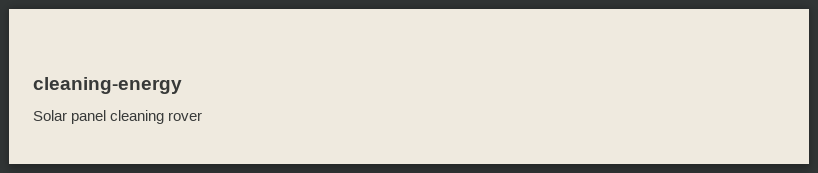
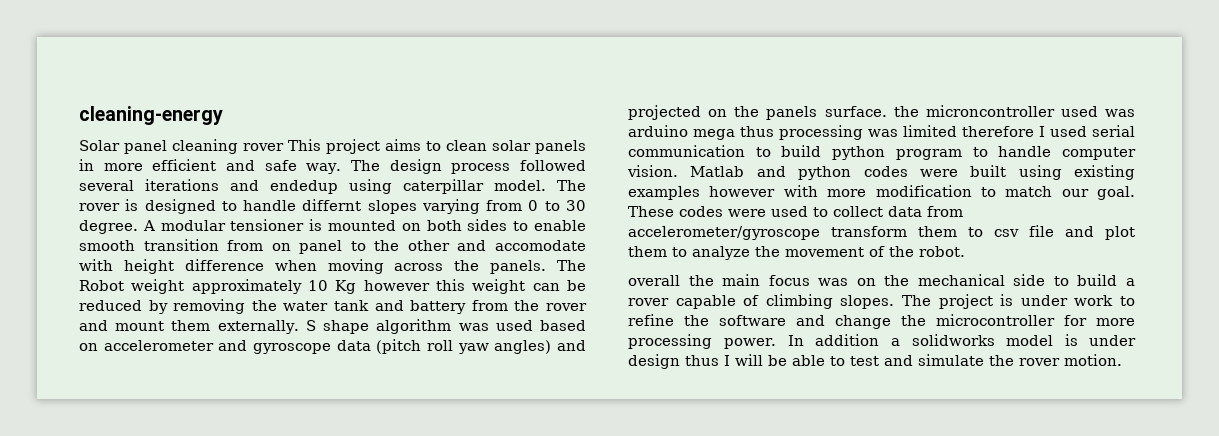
- Solar panel cleaning rover
+ Solar panel cleaning rover This project aims to clean solar panels in more efficient and safe way. The design process followed several iterations and endedup using caterpillar model. The rover is designed to handle differnt slopes varying from 0 to 30 degree. A modular tensioner is mounted on both sides to enable smooth transition from on panel to the other and accomodate with height difference when moving across the panels. The Robot weight approximately 10 Kg however this weight can be reduced by removing the water tank and battery from the rover and mount them externally. S shape algorithm was used based on accelerometer and gyroscope data (pitch roll yaw angles) and projected on the panels surface. the microncontroller used was arduino mega thus processing was limited therefore I used serial communication to build python program to handle computer vision. Matlab and python codes were built using existing examples however with more modification to match our goal. These codes were used to collect data from accelerometer/gyroscope transform them to csv file and plot them to analyze the movement of the robot.
+ overall the main focus was on the mechanical side to build a rover capable of climbing slopes. The project is under work to refine the software and change the microcontroller for more processing power. In addition a solidworks model is under design thus I will be able to test and simulate the rover motion.

